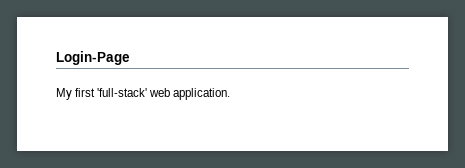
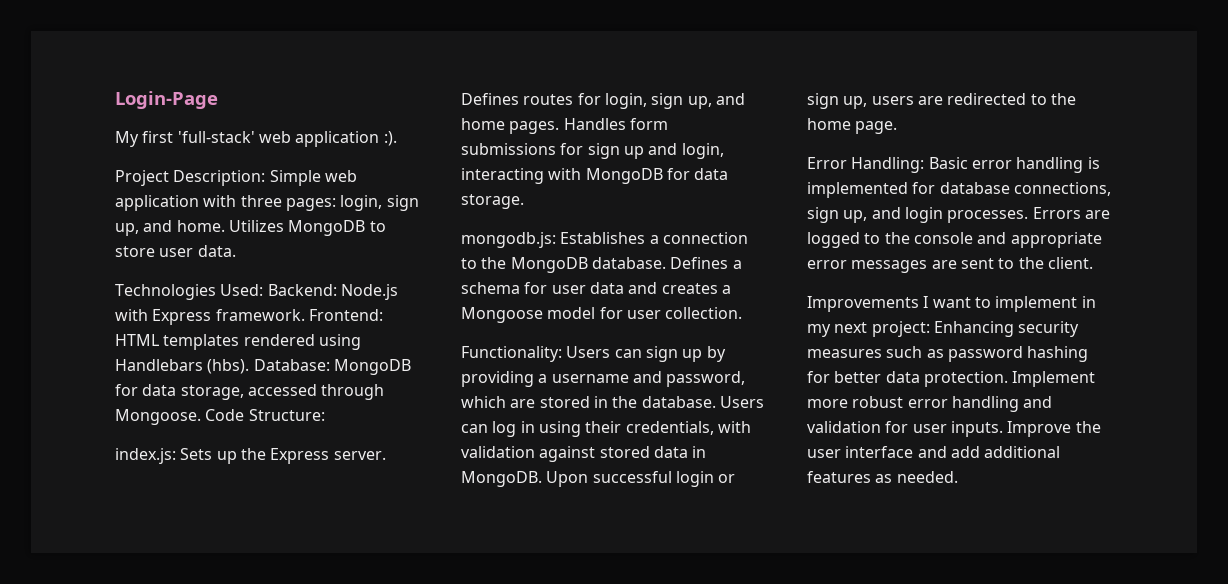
- My first 'full-stack' web application.
+ My first 'full-stack' web application :).
+ Project Description: Simple web application with three pages: login, sign up, and home. Utilizes MongoDB to store user data.
+ Technologies Used: Backend: Node.js with Express framework. Frontend: HTML templates rendered using Handlebars (hbs). Database: MongoDB for data storage, accessed through Mongoose. Code Structure:
+ index.js: Sets up the Express server. Defines routes for login, sign up, and home pages. Handles form submissions for sign up and login, interacting with MongoDB for data storage.
+ mongodb.js: Establishes a connection to the MongoDB database. Defines a schema for user data and creates a Mongoose model for user collection.
+ Functionality: Users can sign up by providing a username and password, which are stored in the database. Users can log in using their credentials, with validation against stored data in MongoDB. Upon successful login or sign up, users are redirected to the home page.
+ Error Handling: Basic error handling is implemented for database connections, sign up, and login processes. Errors are logged to the console and appropriate error messages are sent to the client.
+ Improvements I want to implement in my next project: Enhancing security measures such as password hashing for better data protection. Implement more robust error handling and validation for user inputs. Improve the user interface and add additional features as needed.

